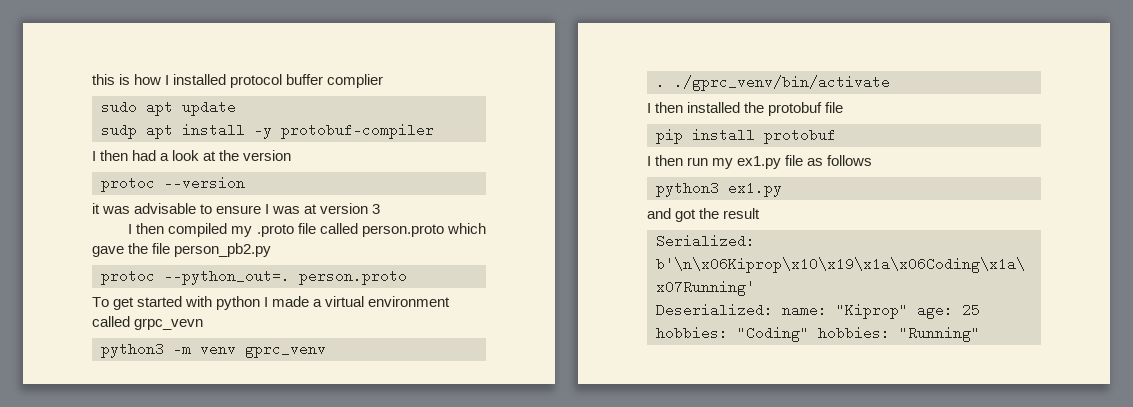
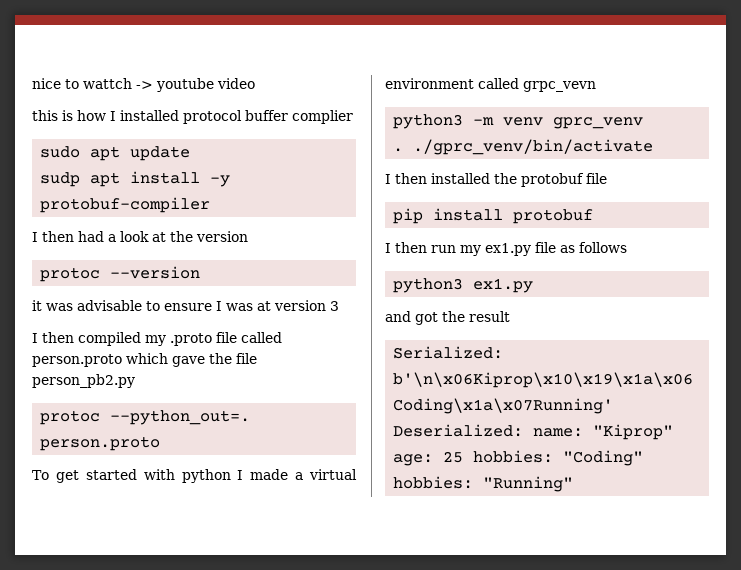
+ nice to wattch -> youtube video

